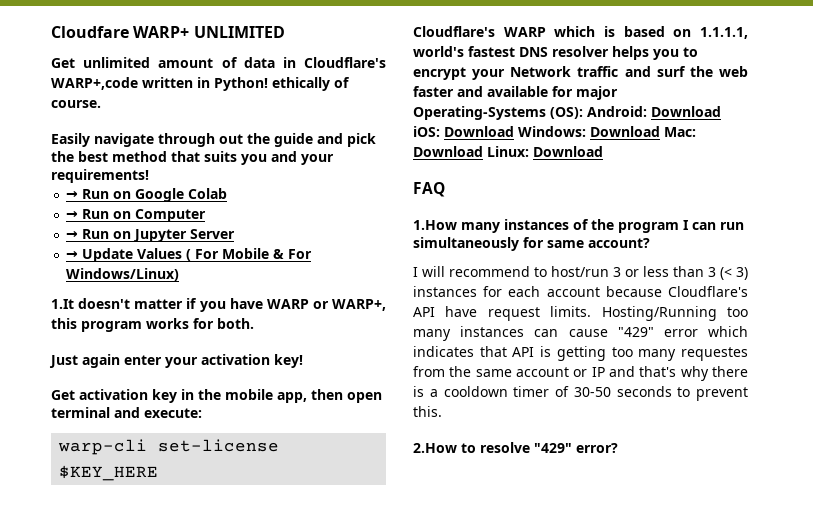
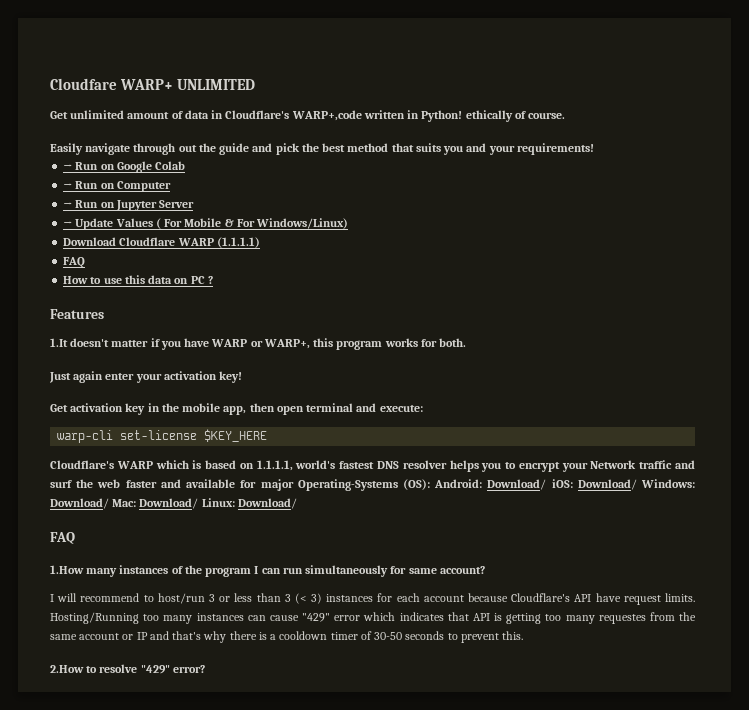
+ Download Cloudflare WARP (1.1.1.1)
+ FAQ
+ How to use this data on PC ?
+ Features
- Cloudflare's WARP which is based on 1.1.1.1, world's fastest DNS resolver helps you to encrypt your Network traffic and surf the web faster and available for major Operating-Systems (OS): Android: Download iOS: Download Windows: Download Mac: Download Linux: Download
+ Cloudflare's WARP which is based on 1.1.1.1, world's fastest DNS resolver helps you to encrypt your Network traffic and surf the web faster and available for major Operating-Systems (OS): Android: Download/ iOS: Download/ Windows: Download/ Mac: Download/ Linux: Download/

